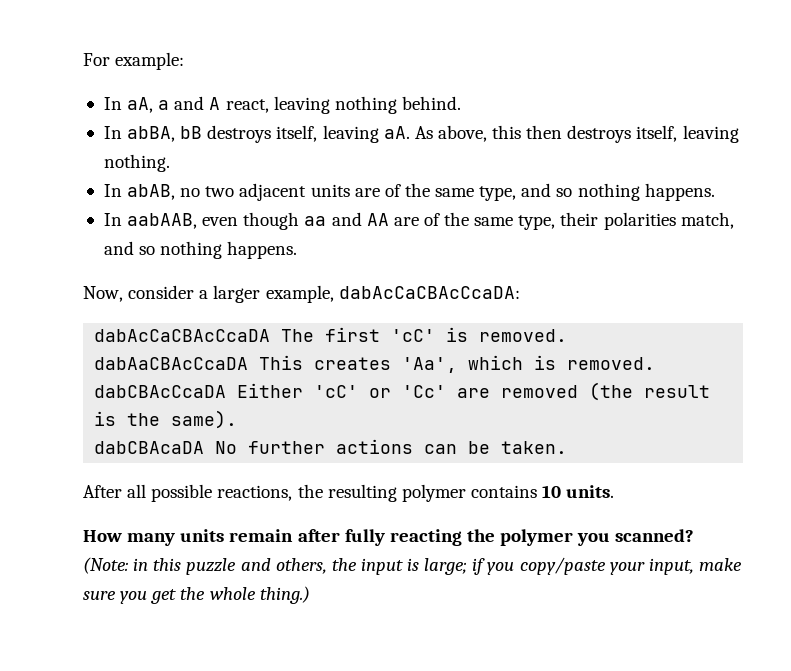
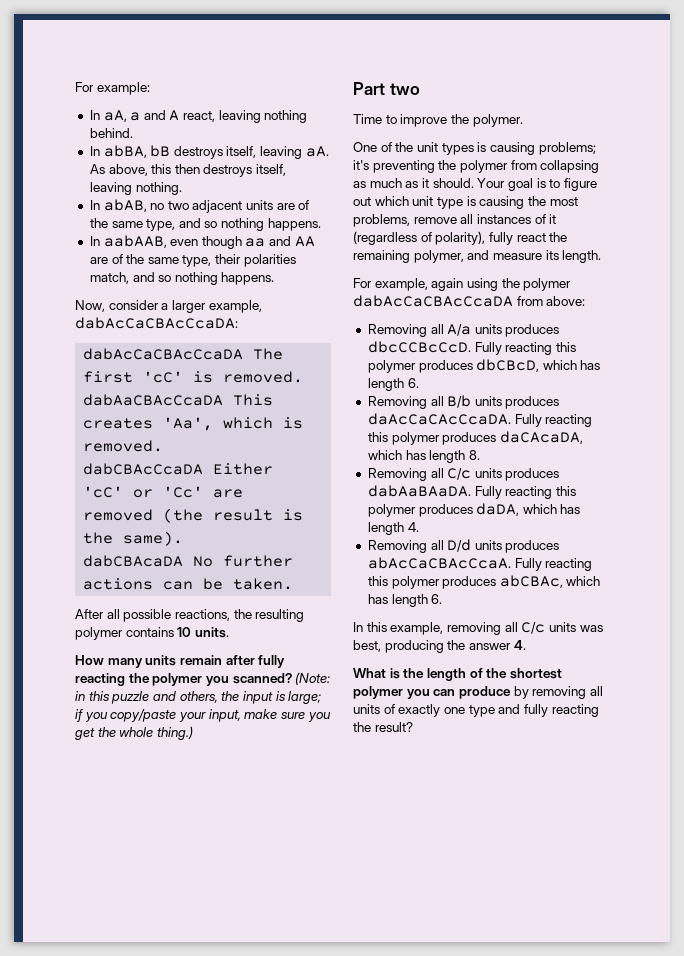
+ Part two
+ Time to improve the polymer.
+ One of the unit types is causing problems; it's preventing the polymer from collapsing as much as it should. Your goal is to figure out which unit type is causing the most problems, remove all instances of it (regardless of polarity), fully react the remaining polymer, and measure its length.
+ For example, again using the polymer dabAcCaCBAcCcaDA from above:
+ Removing all A/a units produces dbcCCBcCcD. Fully reacting this polymer produces dbCBcD, which has length 6.
+ Removing all B/b units produces daAcCaCAcCcaDA. Fully reacting this polymer produces daCAcaDA, which has length 8.
+ Removing all C/c units produces dabAaBAaDA. Fully reacting this polymer produces daDA, which has length 4.
+ Removing all D/d units produces abAcCaCBAcCcaA. Fully reacting this polymer produces abCBAc, which has length 6.
+ In this example, removing all C/c units was best, producing the answer 4.
+ What is the length of the shortest polymer you can produce by removing all units of exactly one type and fully reacting the result?

